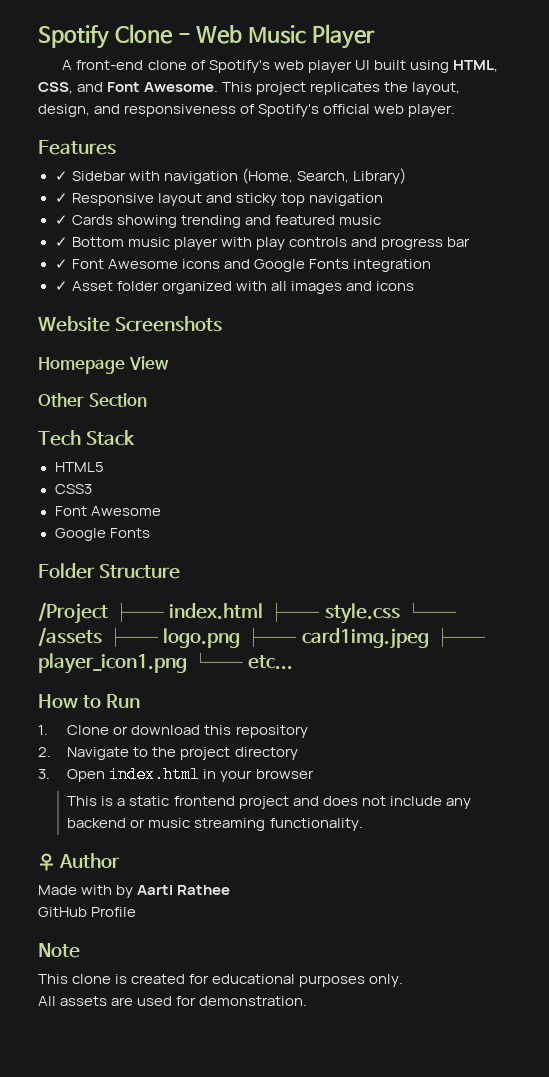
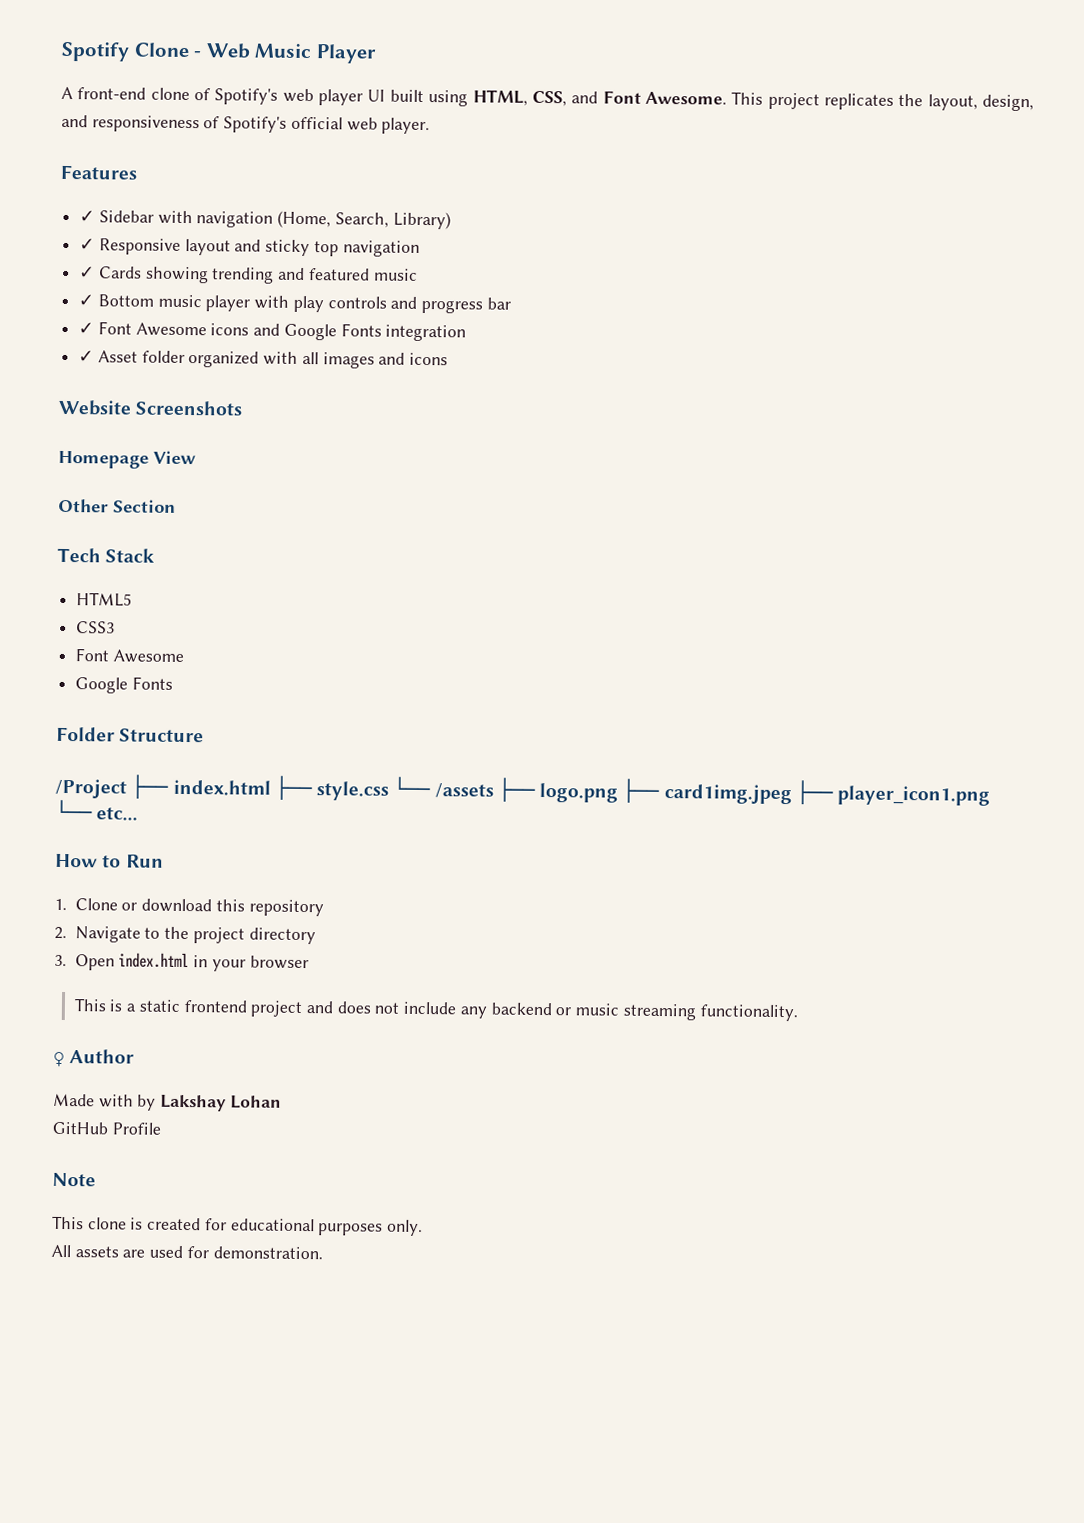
- Made with by Aarti Rathee
+ Made with by Lakshay Lohan

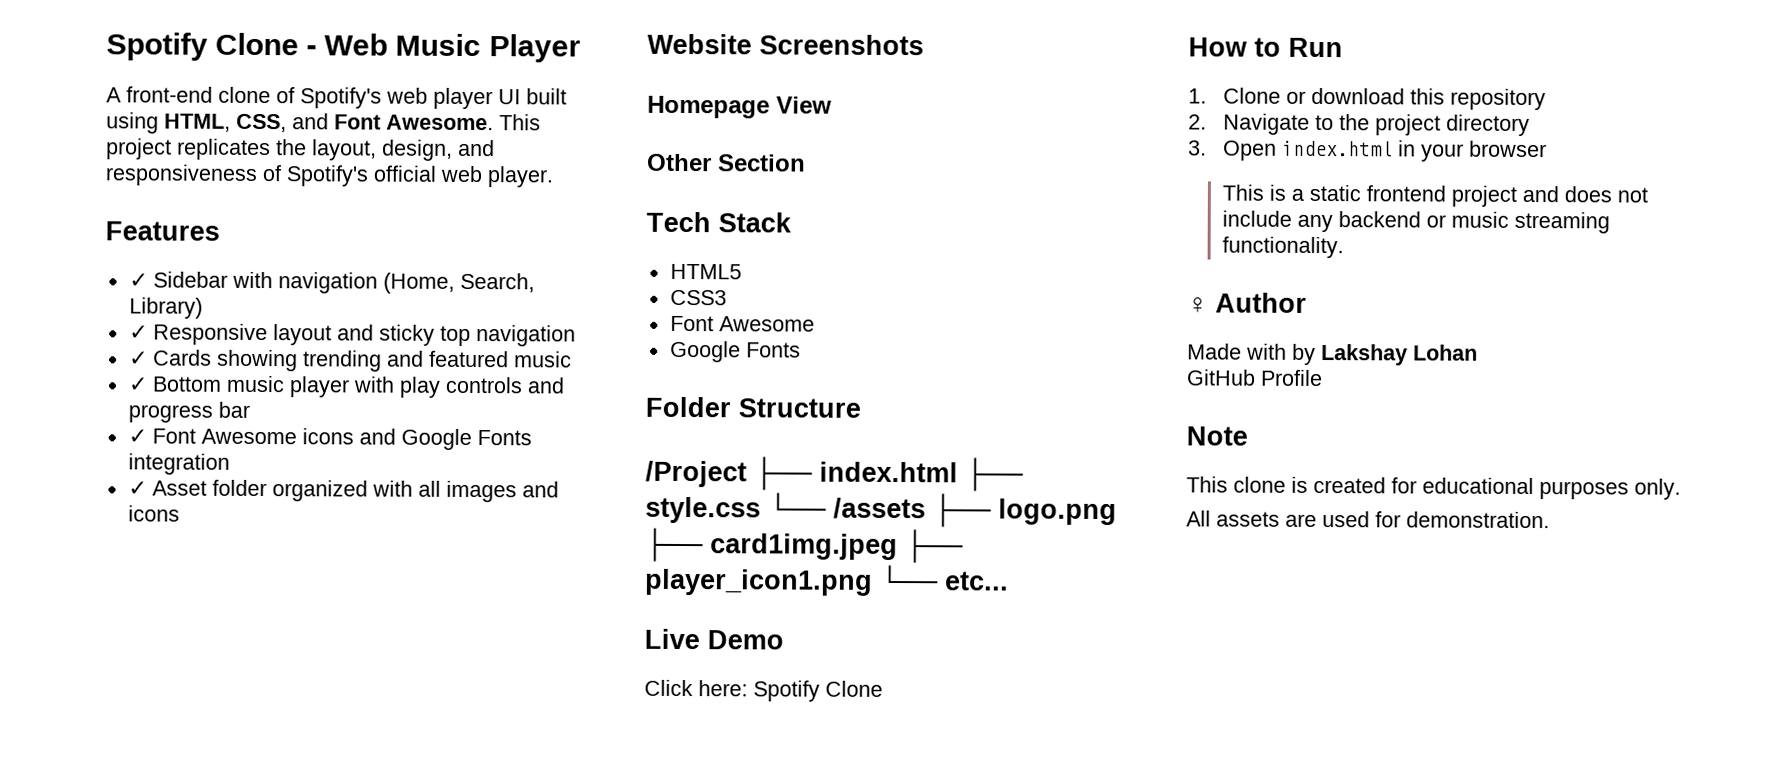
+ Live Demo
+ Click here: Spotify Clone

